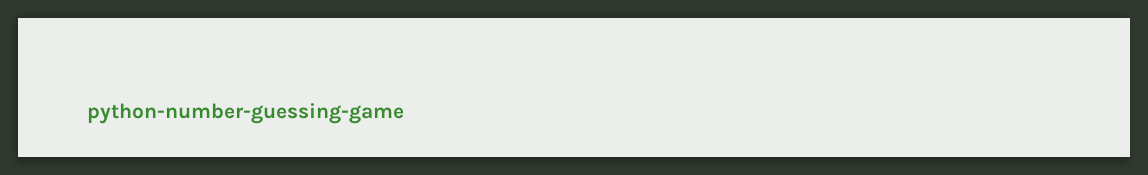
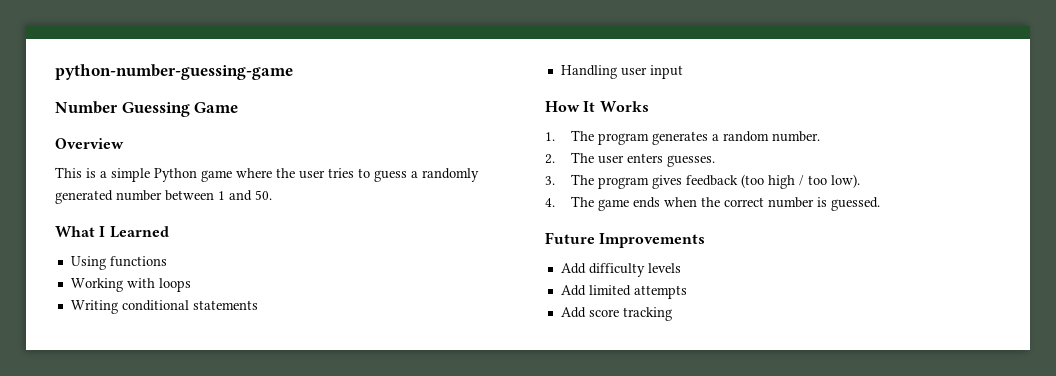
+ Number Guessing Game
+ Overview
+ This is a simple Python game where the user tries to guess a randomly generated number between 1 and 50.
+ What I Learned
+ Using functions
+ Working with loops
+ Writing conditional statements
+ Handling user input
+ How It Works
+ 1. The program generates a random number.
+ 2. The user enters guesses.
+ 3. The program gives feedback (too high / too low).
+ 4. The game ends when the correct number is guessed.
+ Future Improvements
+ Add difficulty levels
+ Add limited attempts
+ Add score tracking

